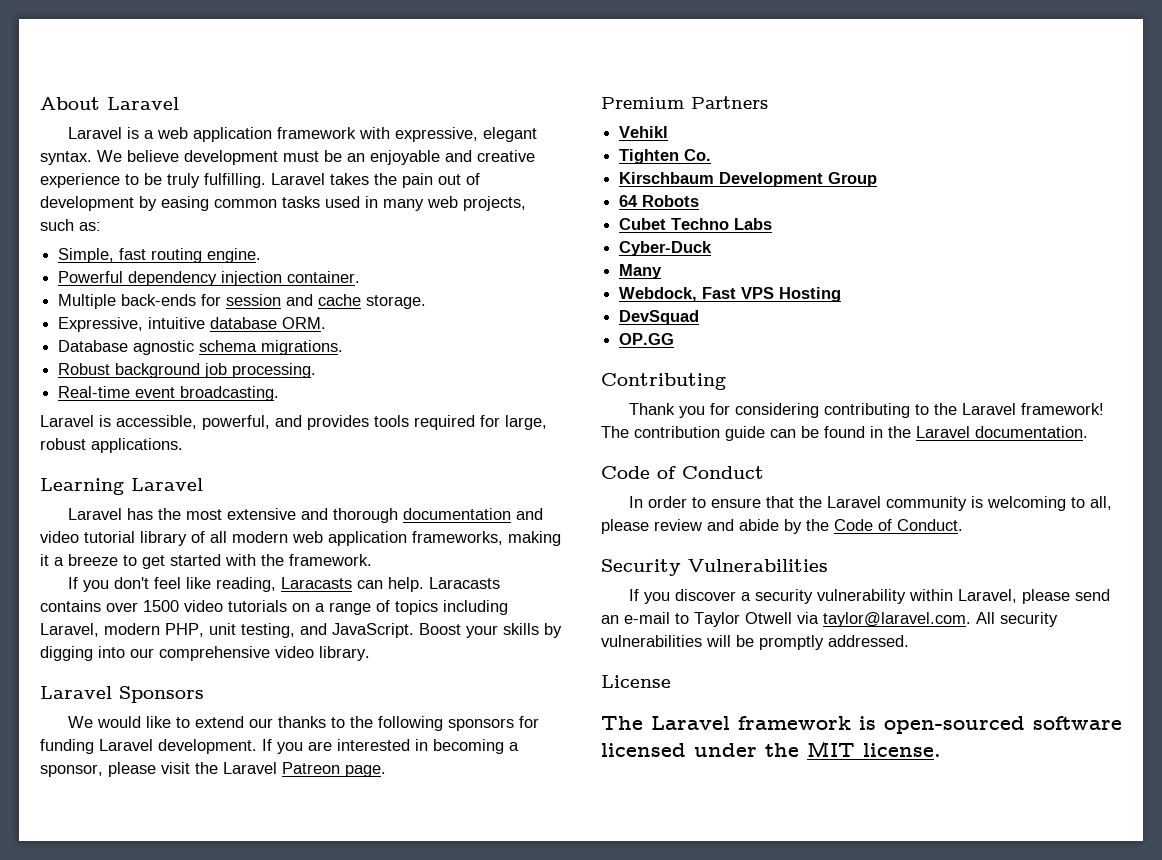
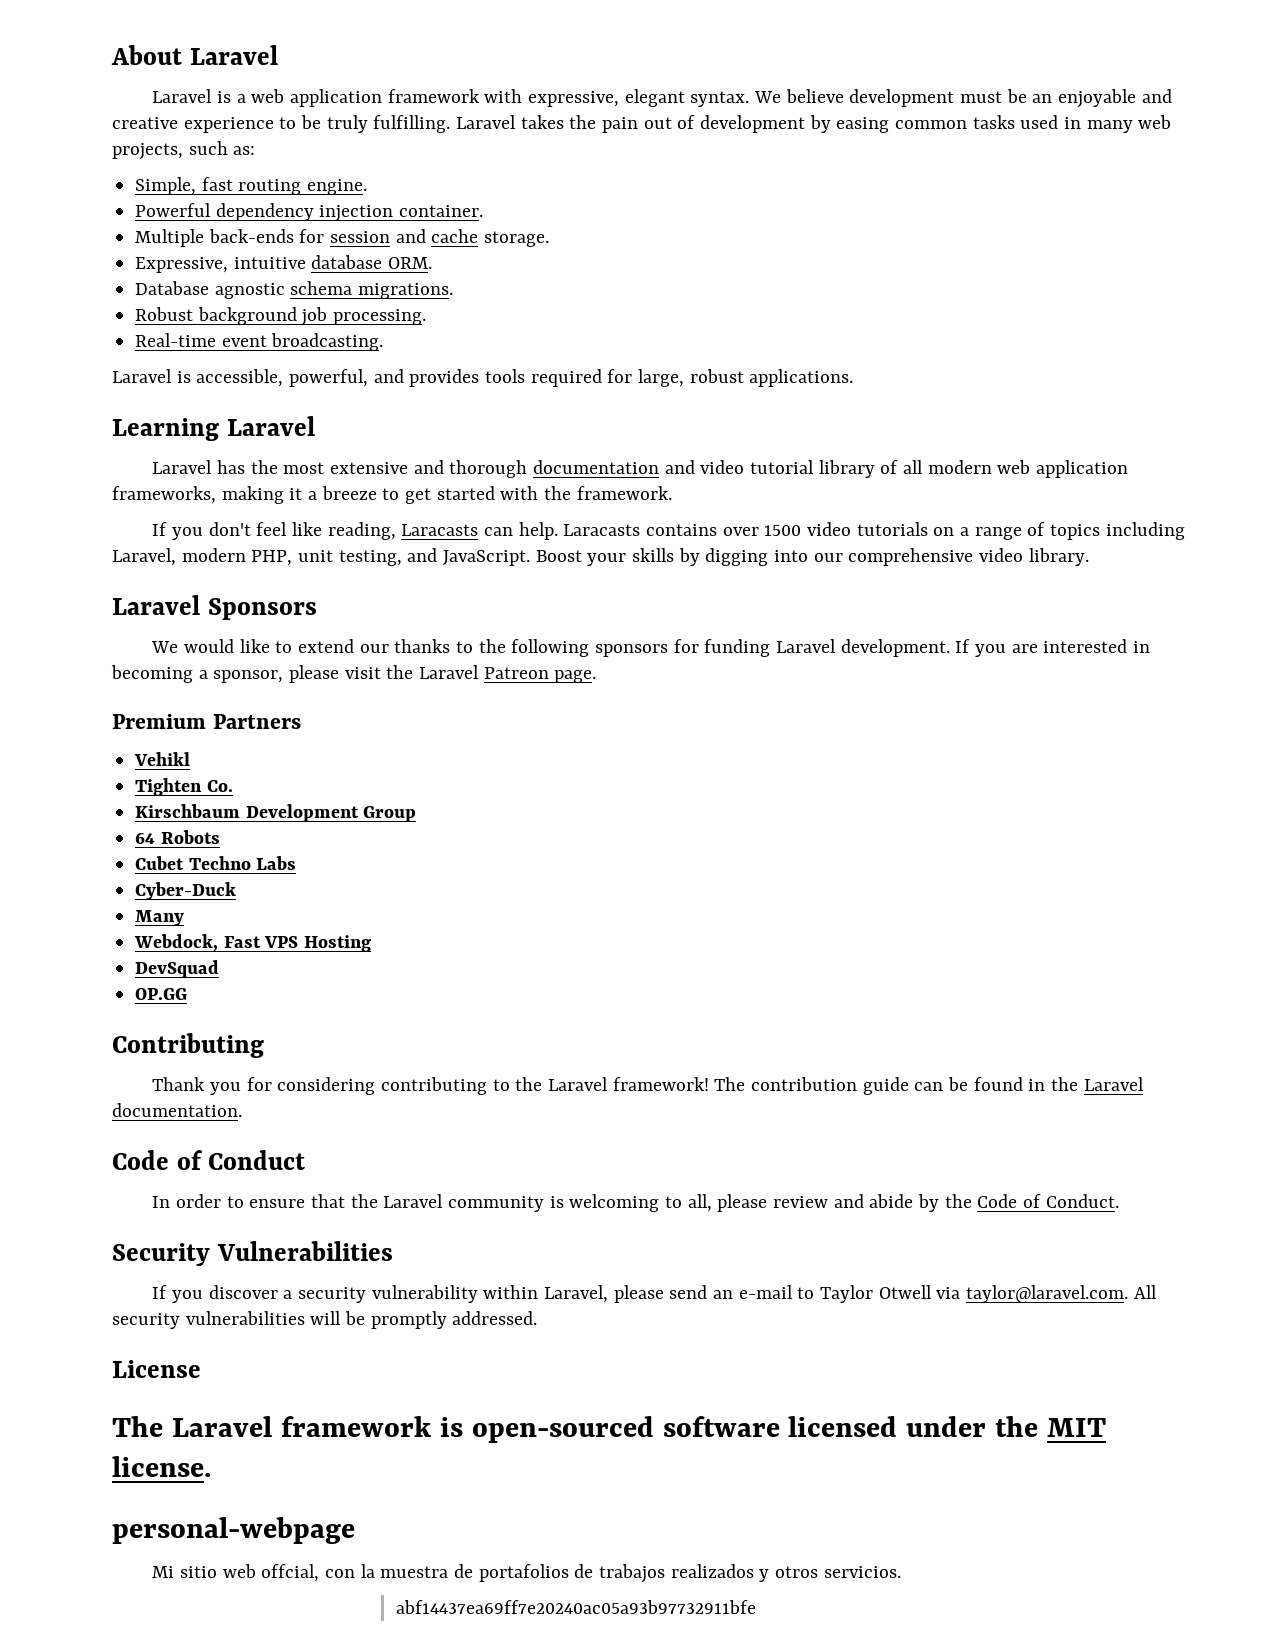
+ personal-webpage
+ Mi sitio web offcial, con la muestra de portafolios de trabajos realizados y otros servicios.
+ abf14437ea69ff7e20240ac05a93b97732911bfe

